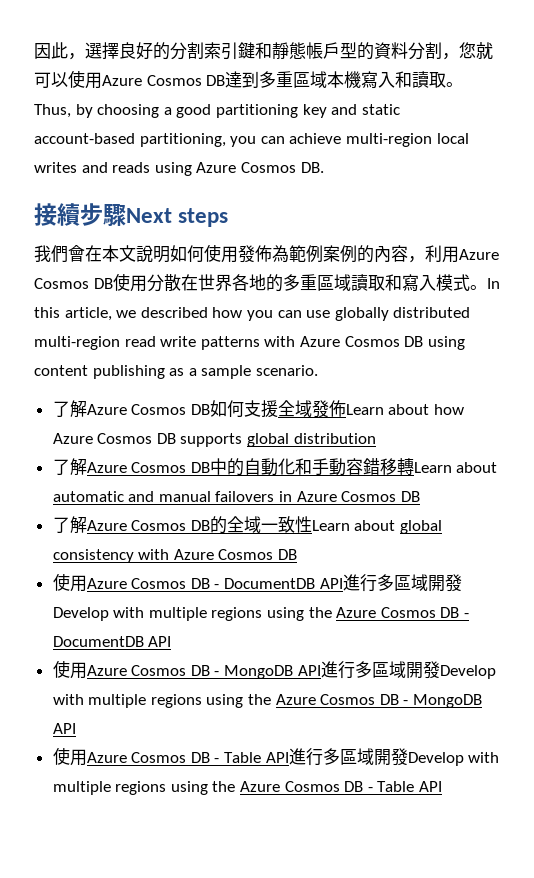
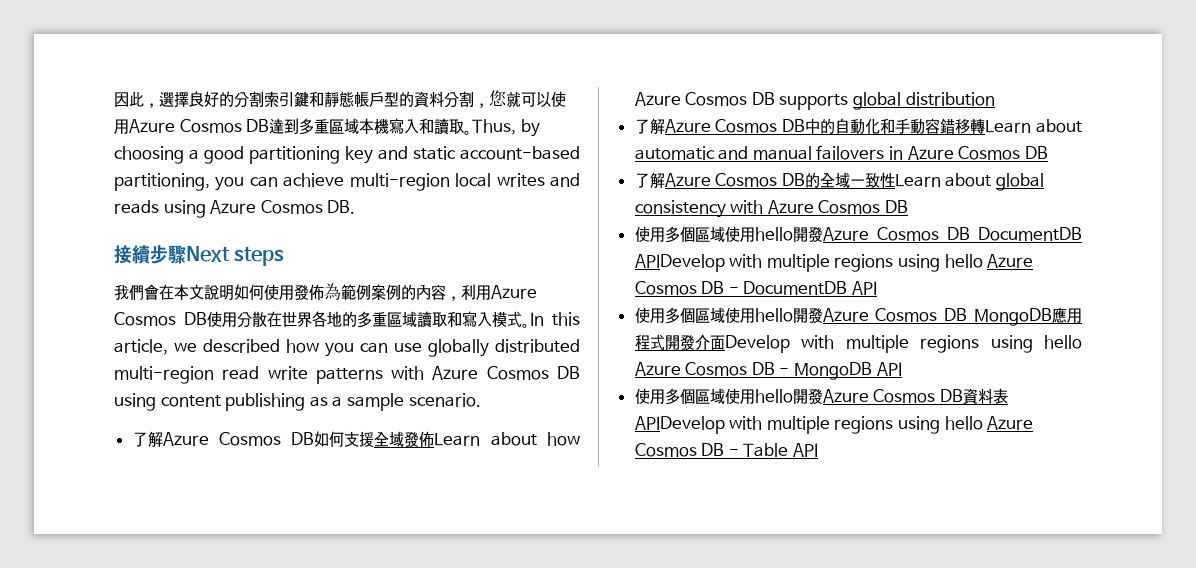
- 使用Azure Cosmos DB - DocumentDB API進行多區域開發Develop with multiple regions using the Azure Cosmos DB - DocumentDB API
+ 使用多個區域使用hello開發Azure Cosmos DB DocumentDB APIDevelop with multiple regions using hello Azure Cosmos DB - DocumentDB API
- 使用Azure Cosmos DB - MongoDB API進行多區域開發Develop with multiple regions using the Azure Cosmos DB - MongoDB API
+ 使用多個區域使用hello開發Azure Cosmos DB MongoDB應用程式開發介面Develop with multiple regions using hello Azure Cosmos DB - MongoDB API
- 使用Azure Cosmos DB - Table API進行多區域開發Develop with multiple regions using the Azure Cosmos DB - Table API
+ 使用多個區域使用hello開發Azure Cosmos DB資料表APIDevelop with multiple regions using hello Azure Cosmos DB - Table API

